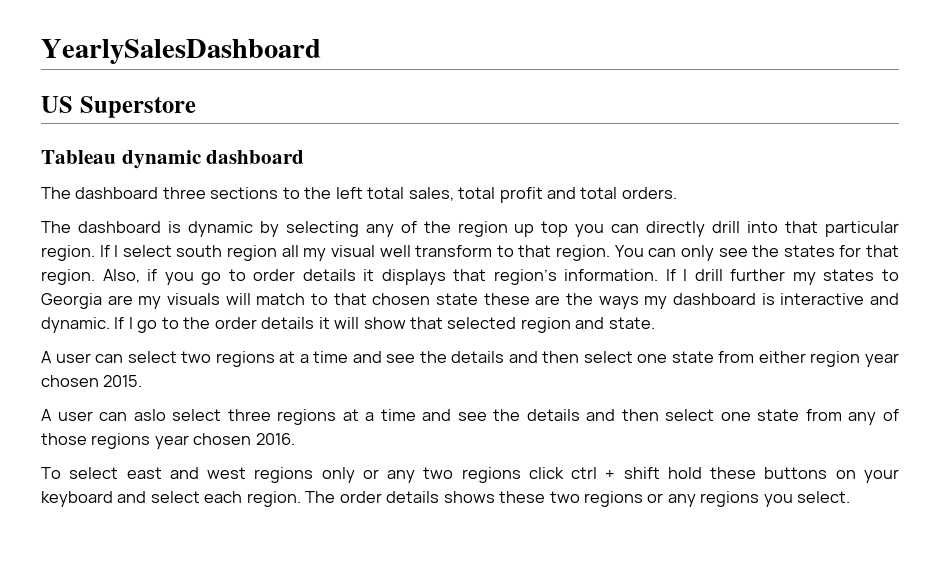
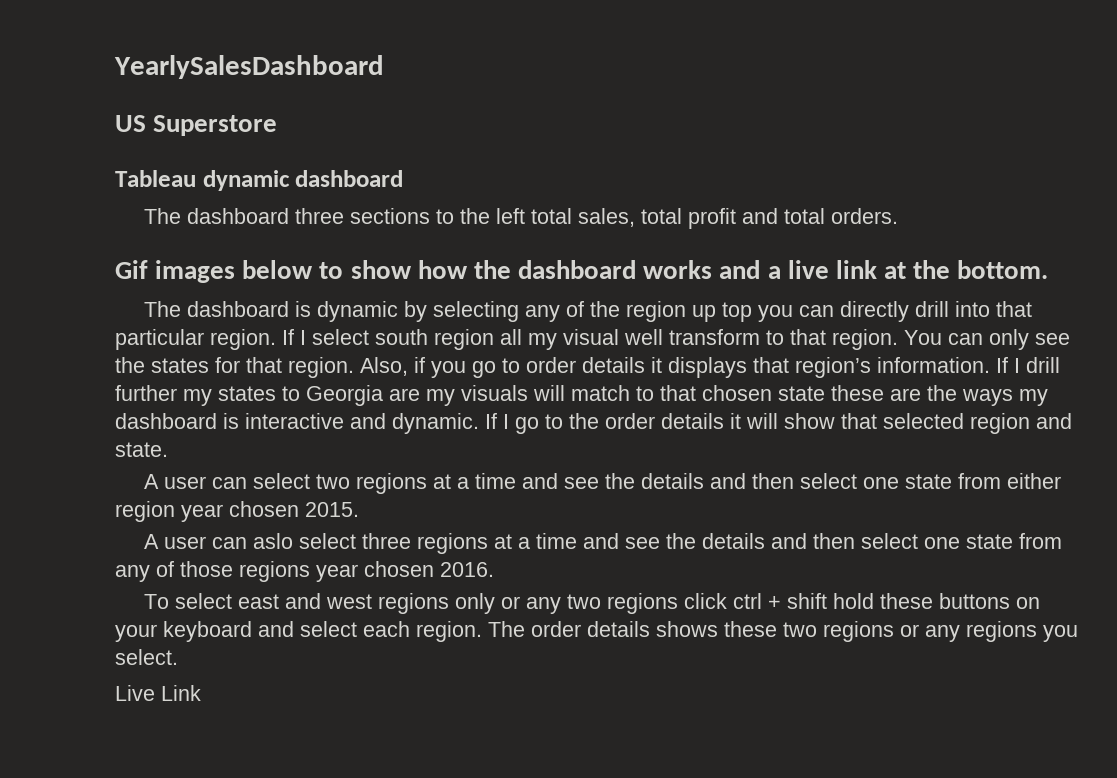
+ Gif images below to show how the dashboard works and a live link at the bottom.
+ Live Link

